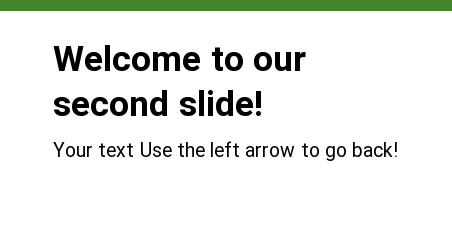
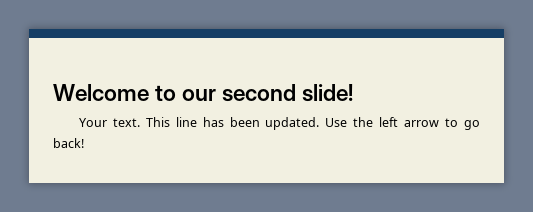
- Your text Use the left arrow to go back!
+ Your text. This line has been updated. Use the left arrow to go back!

